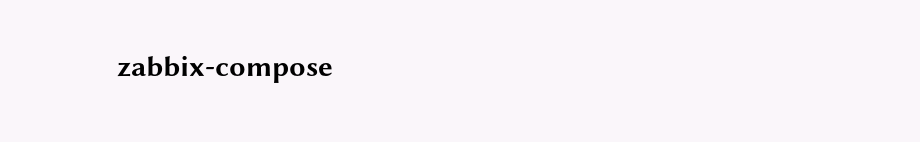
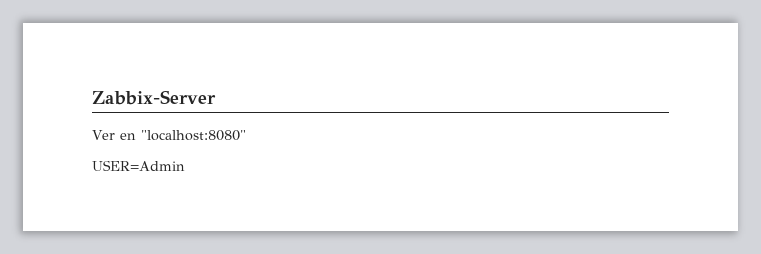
- zabbix-compose
+ Zabbix-Server
+ Ver en "localhost:8080"
+ USER=Admin

